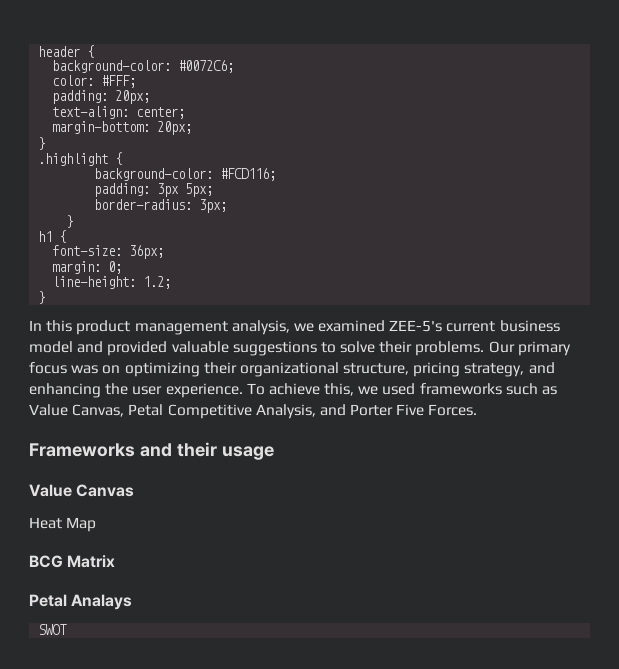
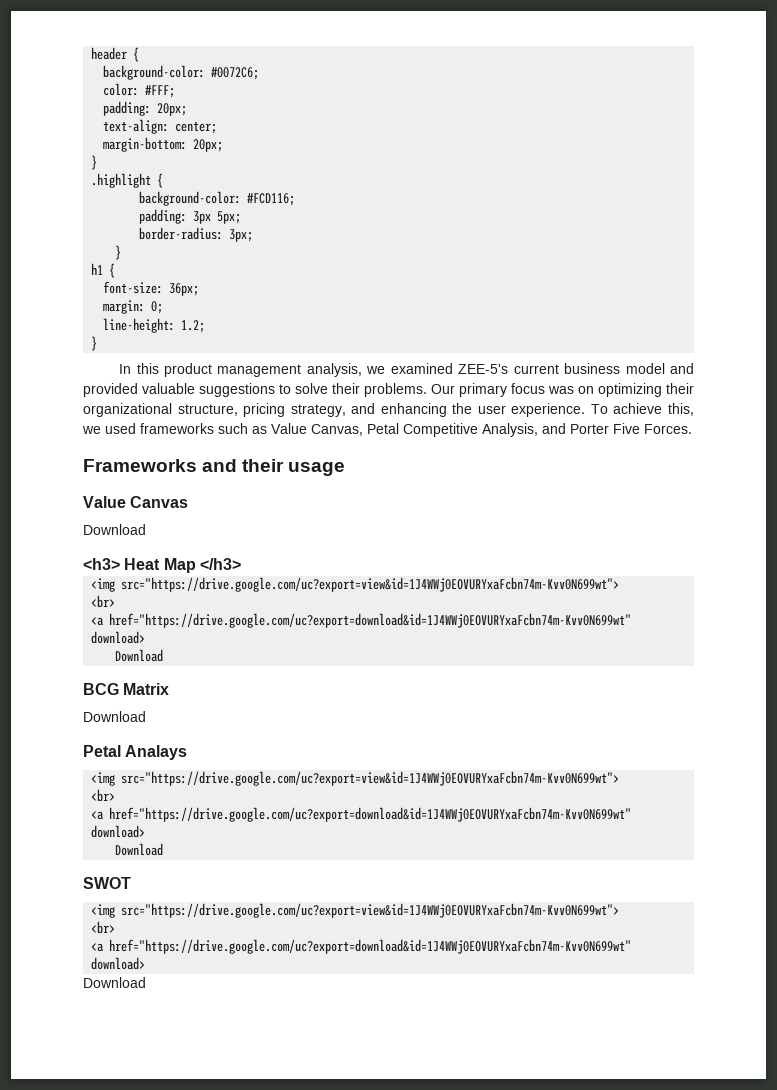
  Value Canvas
- Heat Map
+ Download
+ <h3> Heat Map </h3>
+ <img src="https://drive.google.com/uc?export=view&id=1J4WWj0EOVURYxaFcbn74m-Kvv0N699wt">
+ <br>
+ <a href="https://drive.google.com/uc?export=download&id=1J4WWj0EOVURYxaFcbn74m-Kvv0N699wt" download>
+ Download
  BCG Matrix
+ Download
  Petal Analays
+ <img src="https://drive.google.com/uc?export=view&id=1J4WWj0EOVURYxaFcbn74m-Kvv0N699wt">
+ <br>
+ <a href="https://drive.google.com/uc?export=download&id=1J4WWj0EOVURYxaFcbn74m-Kvv0N699wt" download>
+ Download
  SWOT
+ <img src="https://drive.google.com/uc?export=view&id=1J4WWj0EOVURYxaFcbn74m-Kvv0N699wt">
+ <br>
+ <a href="https://drive.google.com/uc?export=download&id=1J4WWj0EOVURYxaFcbn74m-Kvv0N699wt" download>
+ Download

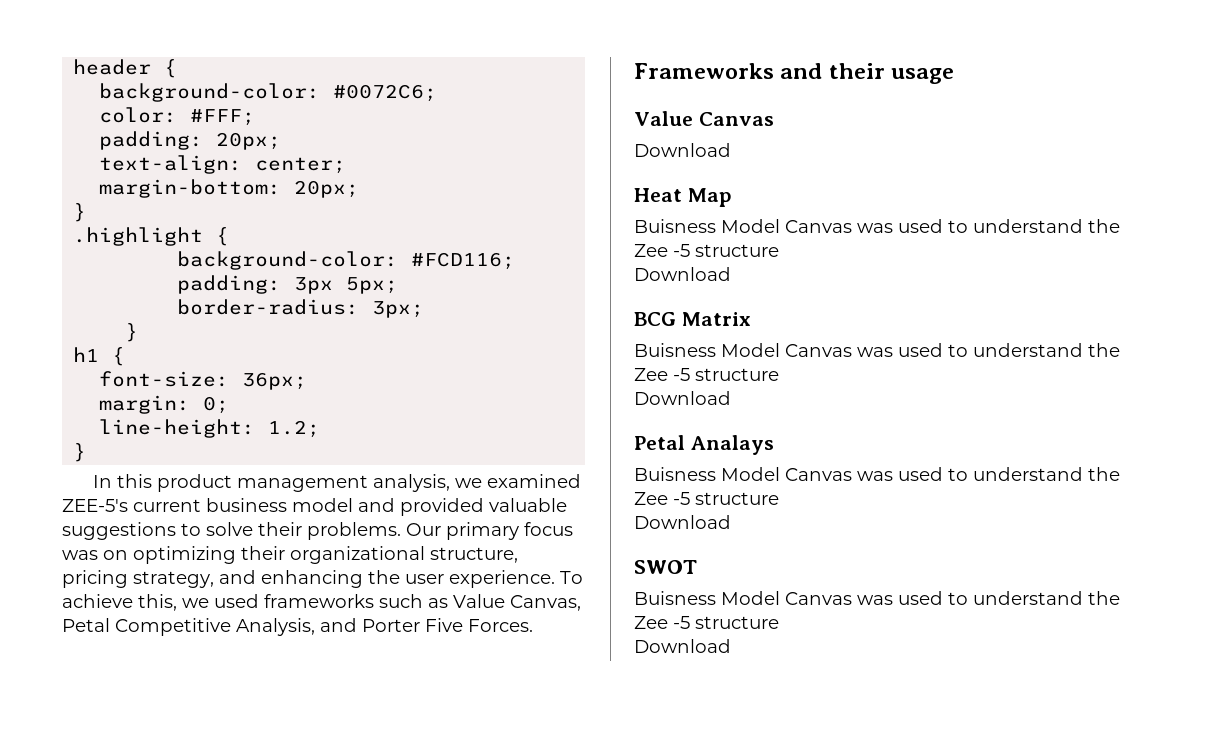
- <h3> Heat Map </h3>
- <img src="https://drive.google.com/uc?export=view&id=1J4WWj0EOVURYxaFcbn74m-Kvv0N699wt">
- <br>
- <a href="https://drive.google.com/uc?export=download&id=1J4WWj0EOVURYxaFcbn74m-Kvv0N699wt" download>
+ Heat Map
+ Buisness Model Canvas was used to understand the Zee -5 structure
  Download
  BCG Matrix
+ Buisness Model Canvas was used to understand the Zee -5 structure
  Download
  Petal Analays
- <img src="https://drive.google.com/uc?export=view&id=1J4WWj0EOVURYxaFcbn74m-Kvv0N699wt">
- <br>
- <a href="https://drive.google.com/uc?export=download&id=1J4WWj0EOVURYxaFcbn74m-Kvv0N699wt" download>
+ Buisness Model Canvas was used to understand the Zee -5 structure
  Download
  SWOT
- <img src="https://drive.google.com/uc?export=view&id=1J4WWj0EOVURYxaFcbn74m-Kvv0N699wt">
- <br>
- <a href="https://drive.google.com/uc?export=download&id=1J4WWj0EOVURYxaFcbn74m-Kvv0N699wt" download>
+ Buisness Model Canvas was used to understand the Zee -5 structure

